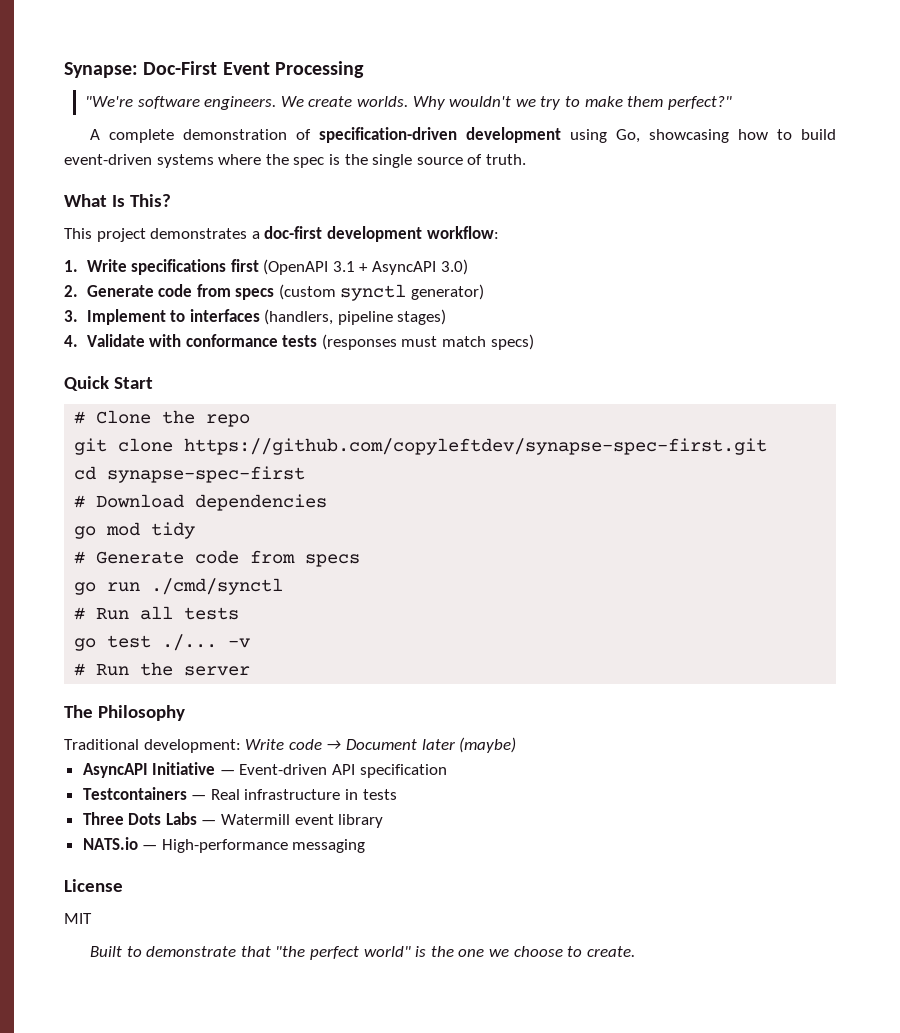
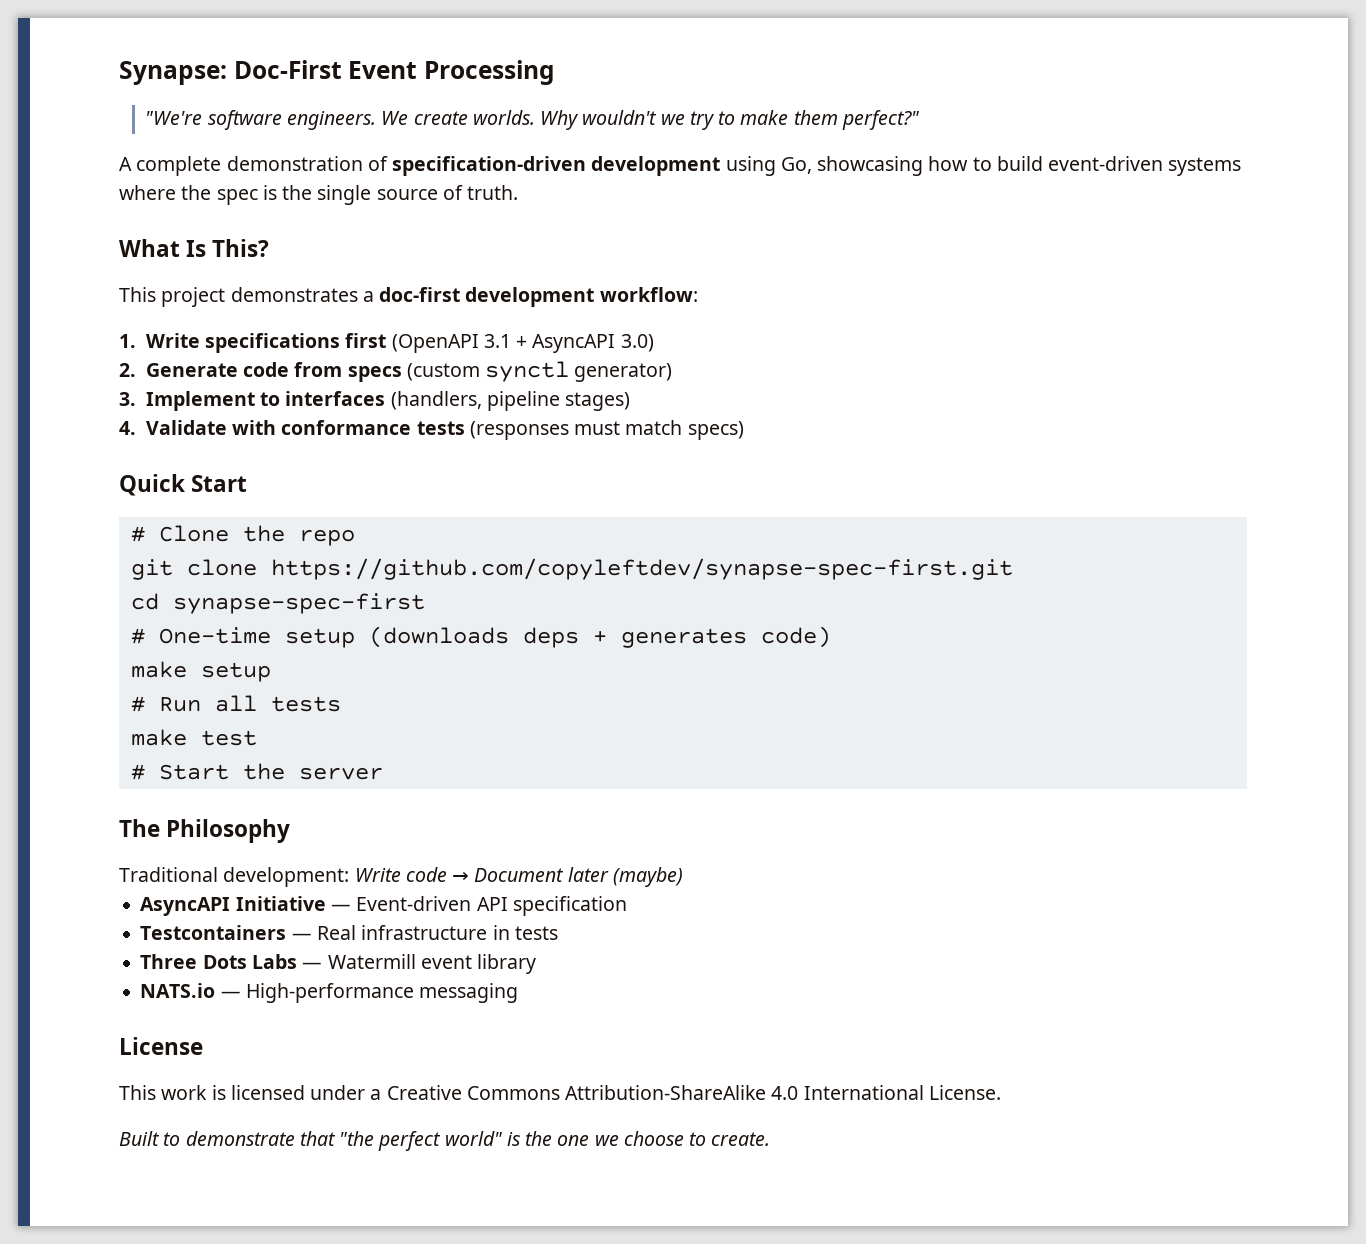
- # Download dependencies
- go mod tidy
- # Generate code from specs
- go run ./cmd/synctl
+ # One-time setup (downloads deps + generates code)
+ make setup
- go test ./... -v
- # Run the server
+ make test
+ # Start the server
- MIT
+ This work is licensed under a Creative Commons Attribution-ShareAlike 4.0 International License.

